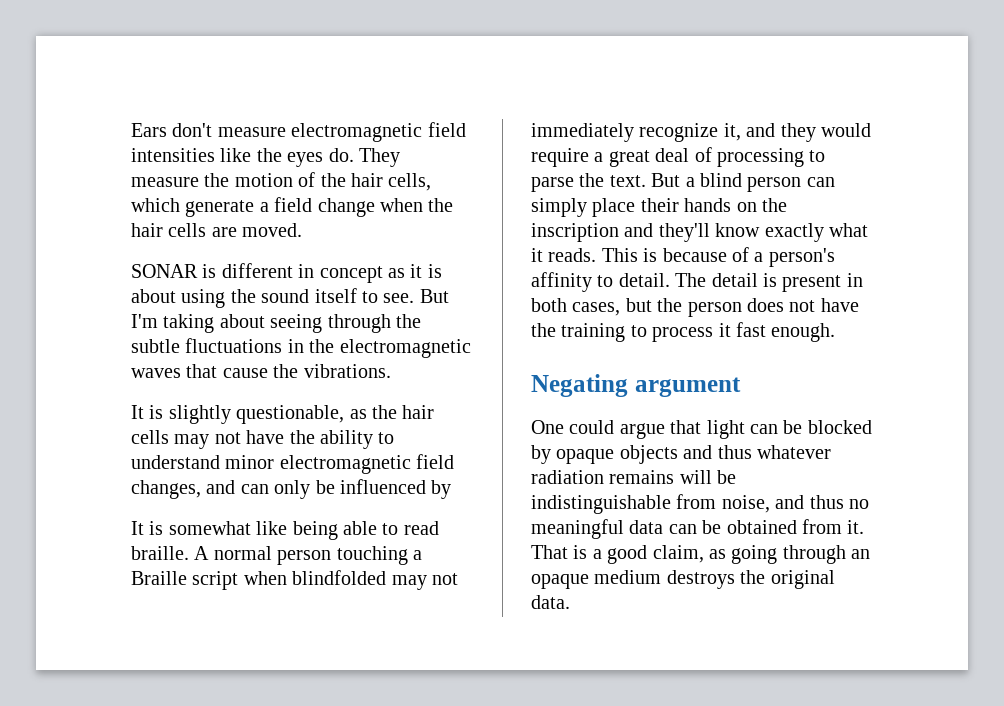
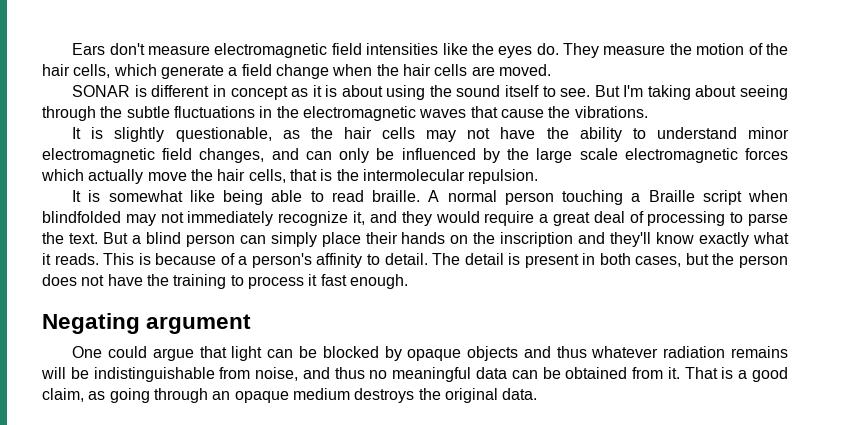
- It is slightly questionable, as the hair cells may not have the ability to understand minor electromagnetic field changes, and can only be influenced by
+ It is slightly questionable, as the hair cells may not have the ability to understand minor electromagnetic field changes, and can only be influenced by the large scale electromagnetic forces which actually move the hair cells, that is the intermolecular repulsion.

